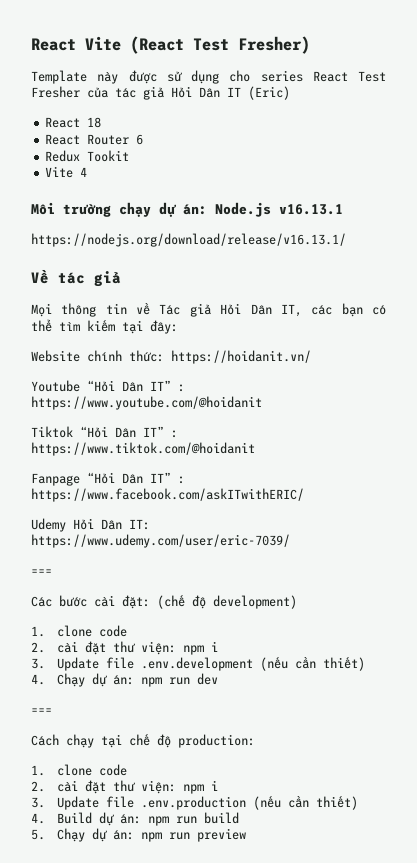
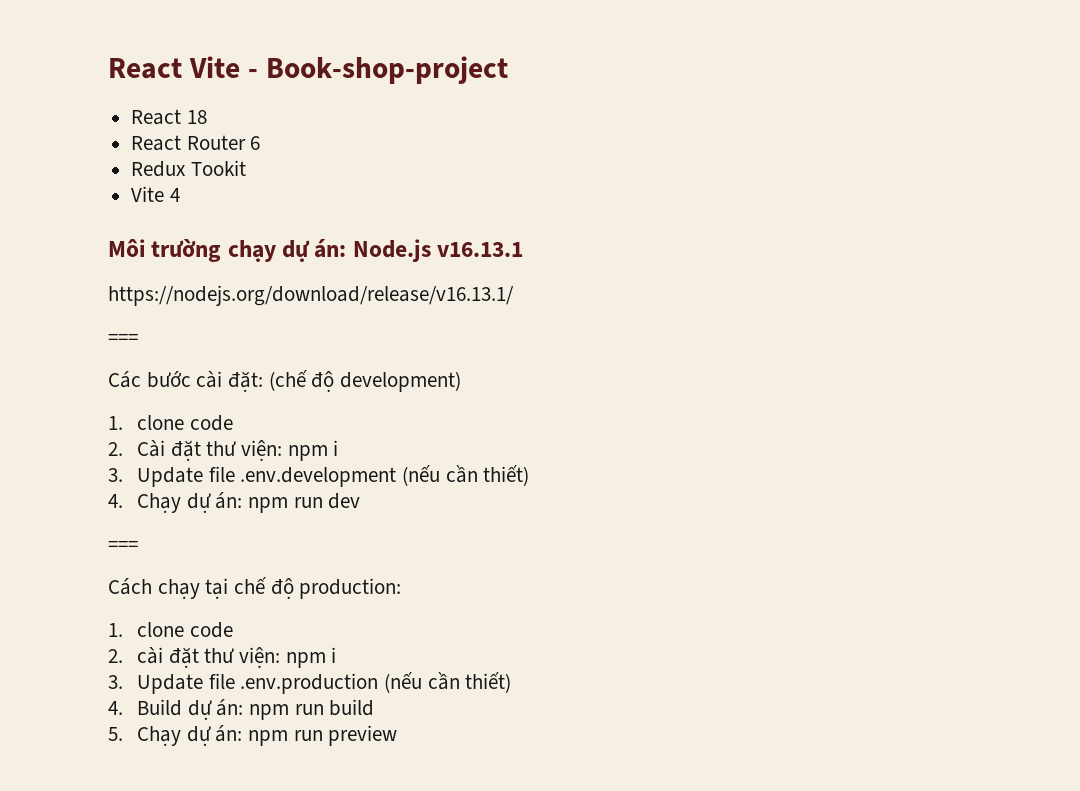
- React Vite (React Test Fresher)
- Template này được sử dụng cho series React Test Fresher của tác giả Hỏi Dân IT (Eric)
+ React Vite - Book-shop-project
- Về tác giả
- Mọi thông tin về Tác giả Hỏi Dân IT, các bạn có thể tìm kiếm tại đây:
- Website chính thức: https://hoidanit.vn/
- Youtube “Hỏi Dân IT” : https://www.youtube.com/@hoidanit
- Tiktok “Hỏi Dân IT” : https://www.tiktok.com/@hoidanit
- Fanpage “Hỏi Dân IT” : https://www.facebook.com/askITwithERIC/
- Udemy Hỏi Dân IT: https://www.udemy.com/user/eric-7039/
  Các bước cài đặt: (chế độ development)
  1. clone code
- 2. cài đặt thư viện: npm i
+ 2. Cài đặt thư viện: npm i

